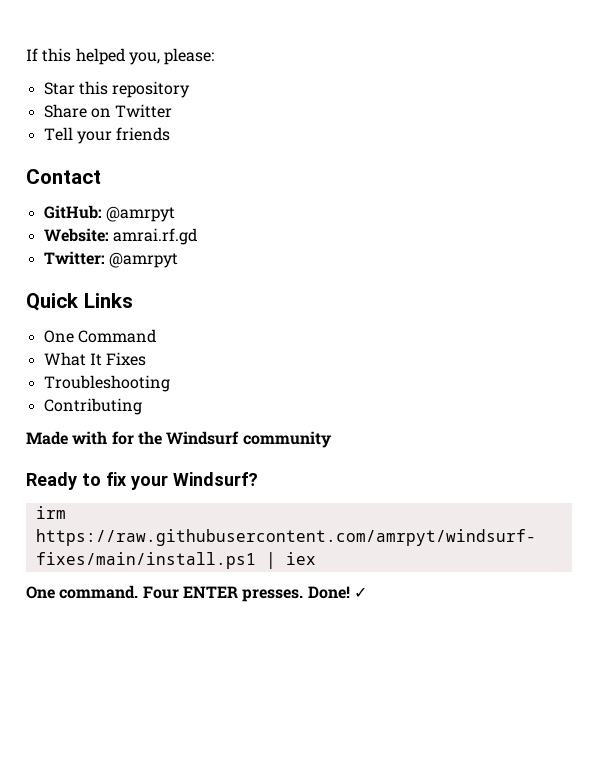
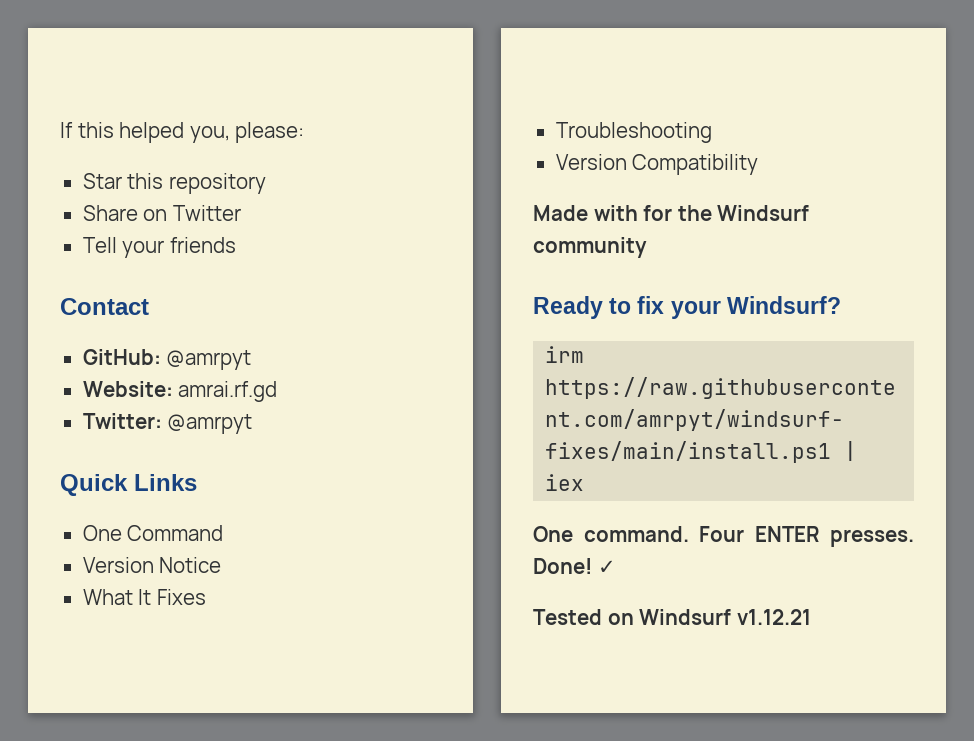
+ Version Notice
- Contributing
+ Version Compatibility
+ Tested on Windsurf v1.12.21

